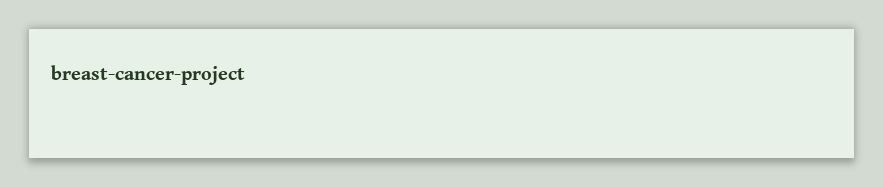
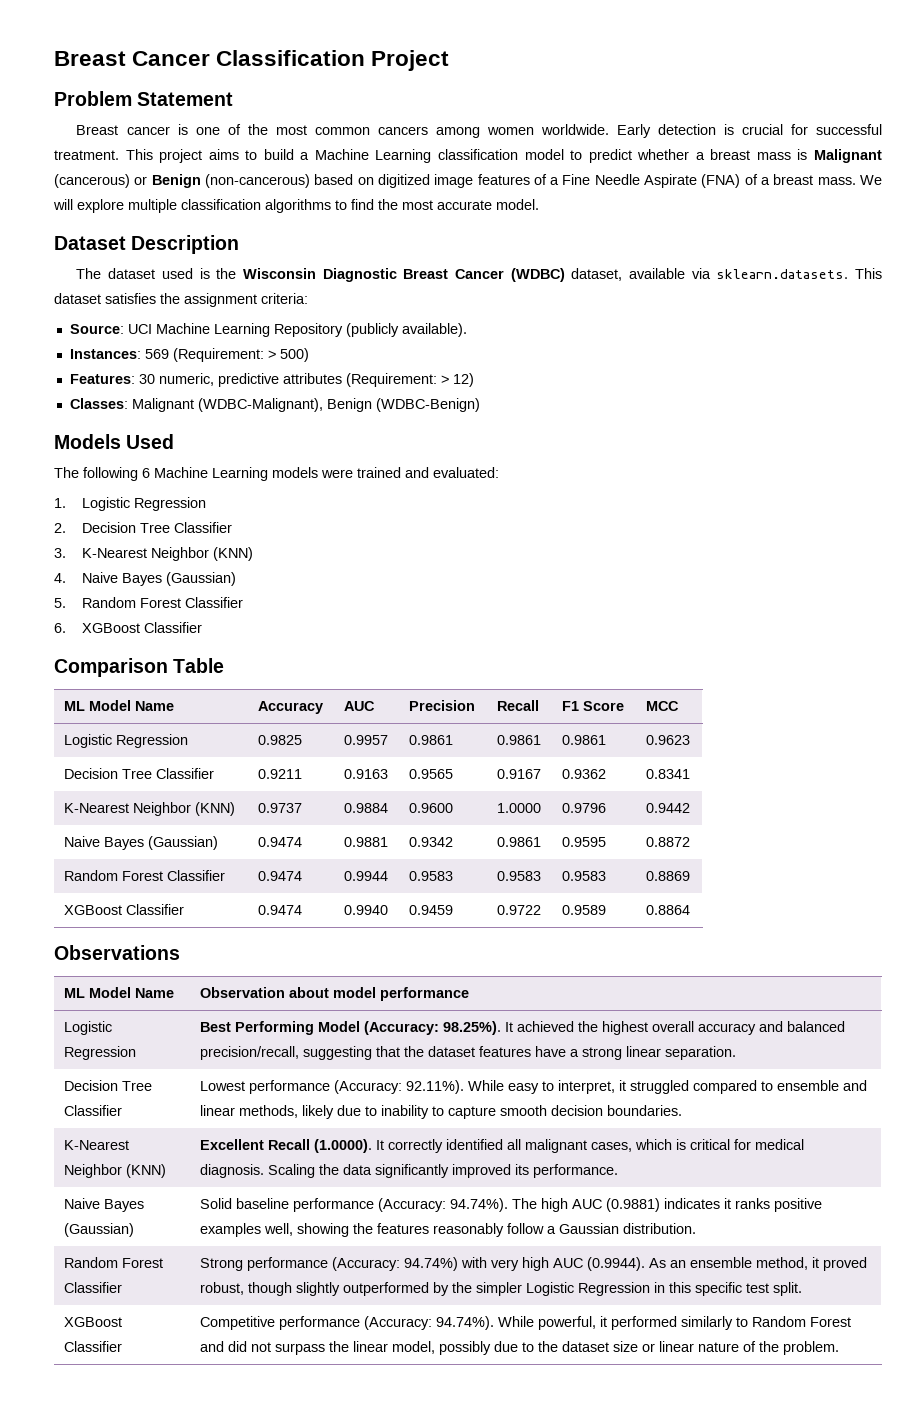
- breast-cancer-project
+ Breast Cancer Classification Project
+ Problem Statement
+ Breast cancer is one of the most common cancers among women worldwide. Early detection is crucial for successful treatment. This project aims to build a Machine Learning classification model to predict whether a breast mass is Malignant (cancerous) or Benign (non-cancerous) based on digitized image features of a Fine Needle Aspirate (FNA) of a breast mass. We will explore multiple classification algorithms to find the most accurate model.
+ Dataset Description
+ The dataset used is the Wisconsin Diagnostic Breast Cancer (WDBC) dataset, available via sklearn.datasets. This dataset satisfies the assignment criteria:
+ Source: UCI Machine Learning Repository (publicly available).
+ Instances: 569 (Requirement: > 500)
+ Features: 30 numeric, predictive attributes (Requirement: > 12)
+ Classes: Malignant (WDBC-Malignant), Benign (WDBC-Benign)
+ Models Used
+ The following 6 Machine Learning models were trained and evaluated:
+ 1. Logistic Regression
+ 2. Decision Tree Classifier
+ 3. K-Nearest Neighbor (KNN)
+ 4. Naive Bayes (Gaussian)
+ 5. Random Forest Classifier
+ 6. XGBoost Classifier
+ Comparison Table
+ ML Model Name | Accuracy | AUC | Precision | Recall | F1 Score | MCC
+ Logistic Regression | 0.9825 | 0.9957 | 0.9861 | 0.9861 | 0.9861 | 0.9623
+ Decision Tree Classifier | 0.9211 | 0.9163 | 0.9565 | 0.9167 | 0.9362 | 0.8341
+ K-Nearest Neighbor (KNN) | 0.9737 | 0.9884 | 0.9600 | 1.0000 | 0.9796 | 0.9442
+ Naive Bayes (Gaussian) | 0.9474 | 0.9881 | 0.9342 | 0.9861 | 0.9595 | 0.8872
+ Random Forest Classifier | 0.9474 | 0.9944 | 0.9583 | 0.9583 | 0.9583 | 0.8869
+ XGBoost Classifier | 0.9474 | 0.9940 | 0.9459 | 0.9722 | 0.9589 | 0.8864
+ Observations
+ ML Model Name | Observation about model performance
+ Logistic Regression | Best Performing Model (Accuracy: 98.25%). It achieved the highest overall accuracy and balanced precision/recall, suggesting that the dataset features have a strong linear separation.
+ Decision Tree Classifier | Lowest performance (Accuracy: 92.11%). While easy to interpret, it struggled compared to ensemble and linear methods, likely due to inability to capture smooth decision boundaries.
+ K-Nearest Neighbor (KNN) | Excellent Recall (1.0000). It correctly identified all malignant cases, which is critical for medical diagnosis. Scaling the data significantly improved its performance.
+ Naive Bayes (Gaussian) | Solid baseline performance (Accuracy: 94.74%). The high AUC (0.9881) indicates it ranks positive examples well, showing the features reasonably follow a Gaussian distribution.
+ Random Forest Classifier | Strong performance (Accuracy: 94.74%) with very high AUC (0.9944). As an ensemble method, it proved robust, though slightly outperformed by the simpler Logistic Regression in this specific test split.
+ XGBoost Classifier | Competitive performance (Accuracy: 94.74%). While powerful, it performed similarly to Random Forest and did not surpass the linear model, possibly due to the dataset size or linear nature of the problem.

